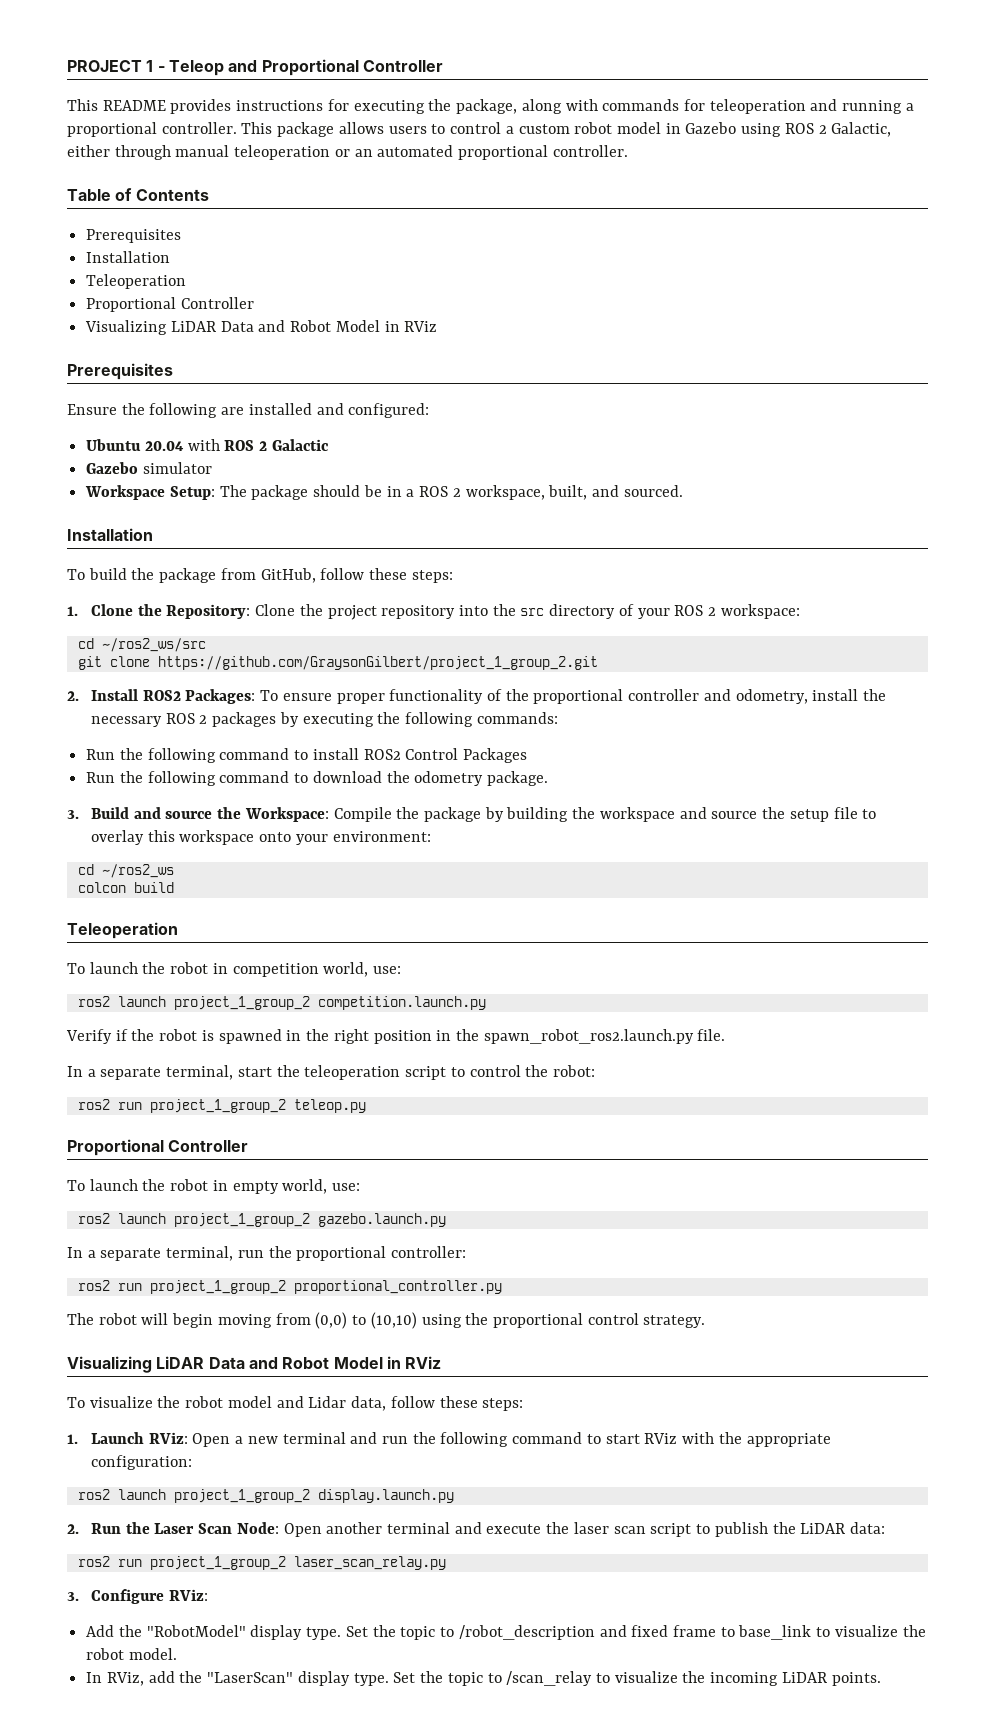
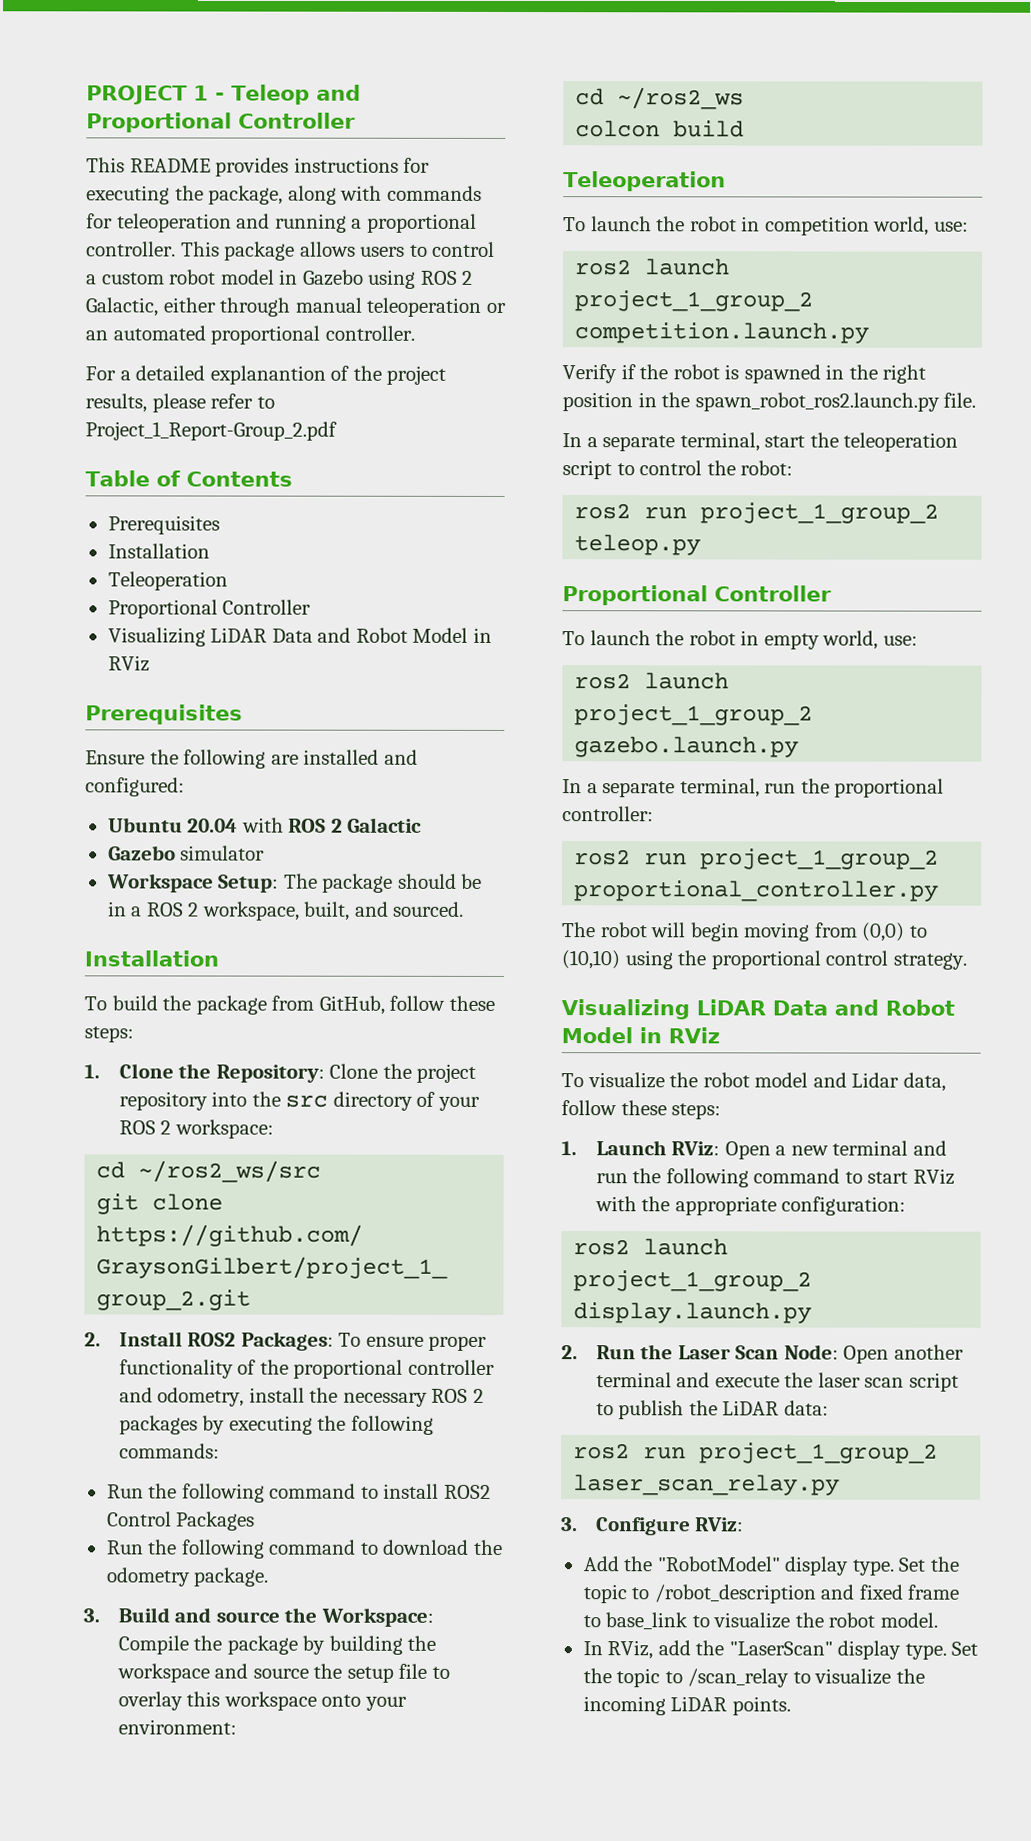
+ For a detailed explanantion of the project results, please refer to Project_1_Report-Group_2.pdf

